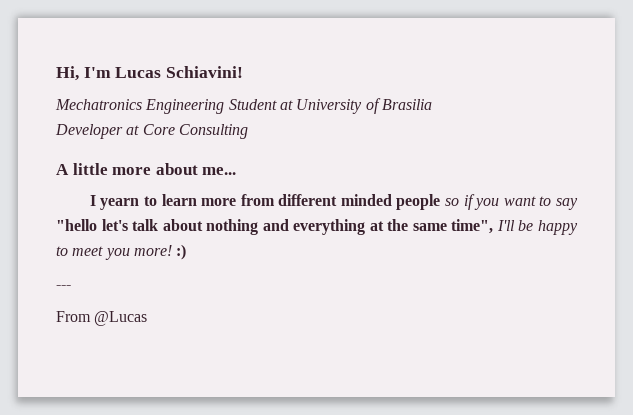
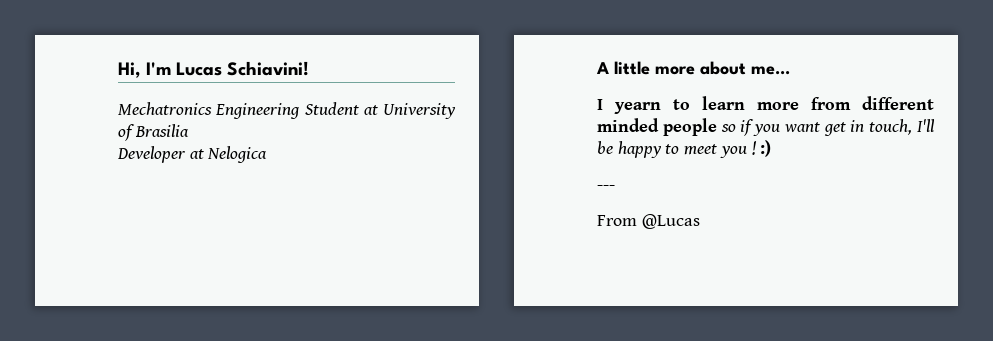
- Developer at Core Consulting
+ Developer at Nelogica
- I yearn to learn more from different minded people so if you want to say "hello let's talk about nothing and everything at the same time", I'll be happy to meet you more! :)
+ I yearn to learn more from different minded people so if you want get in touch, I'll be happy to meet you ! :)

